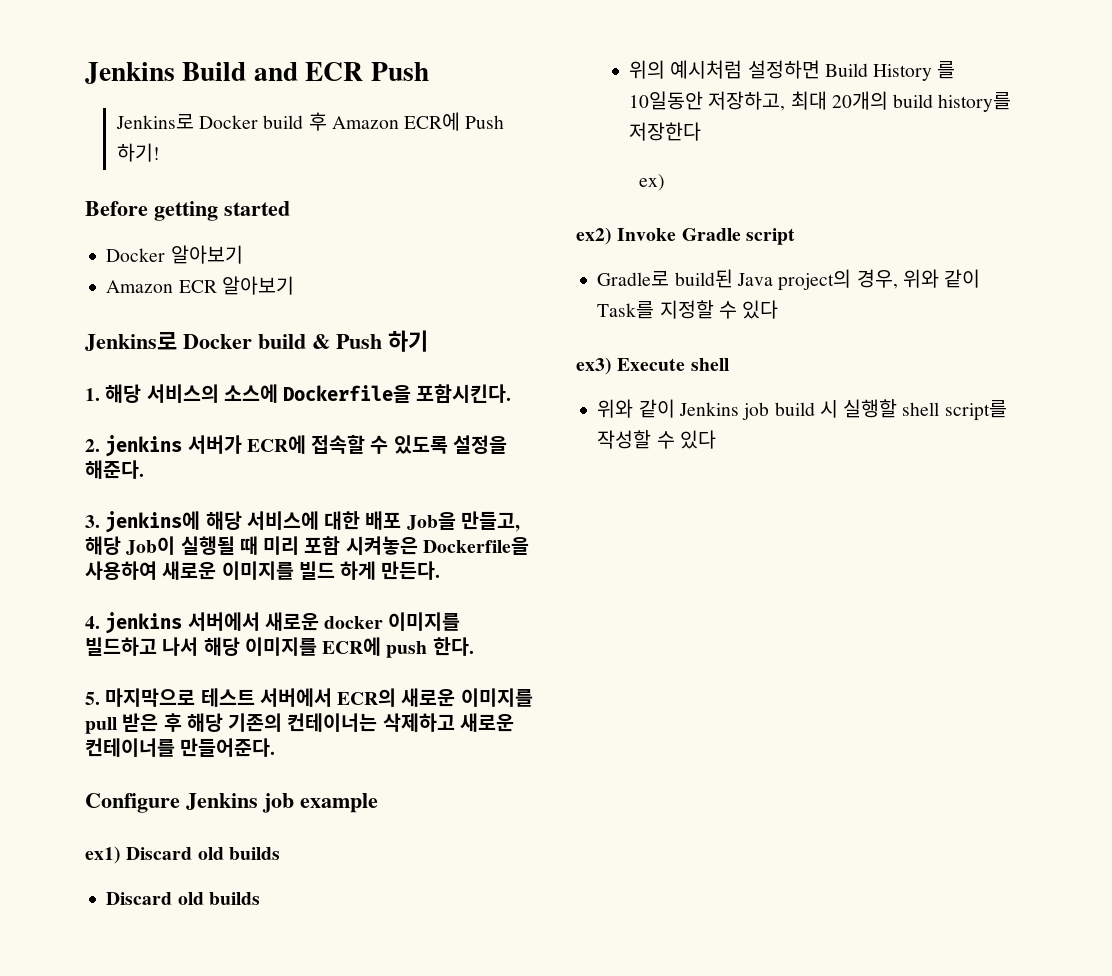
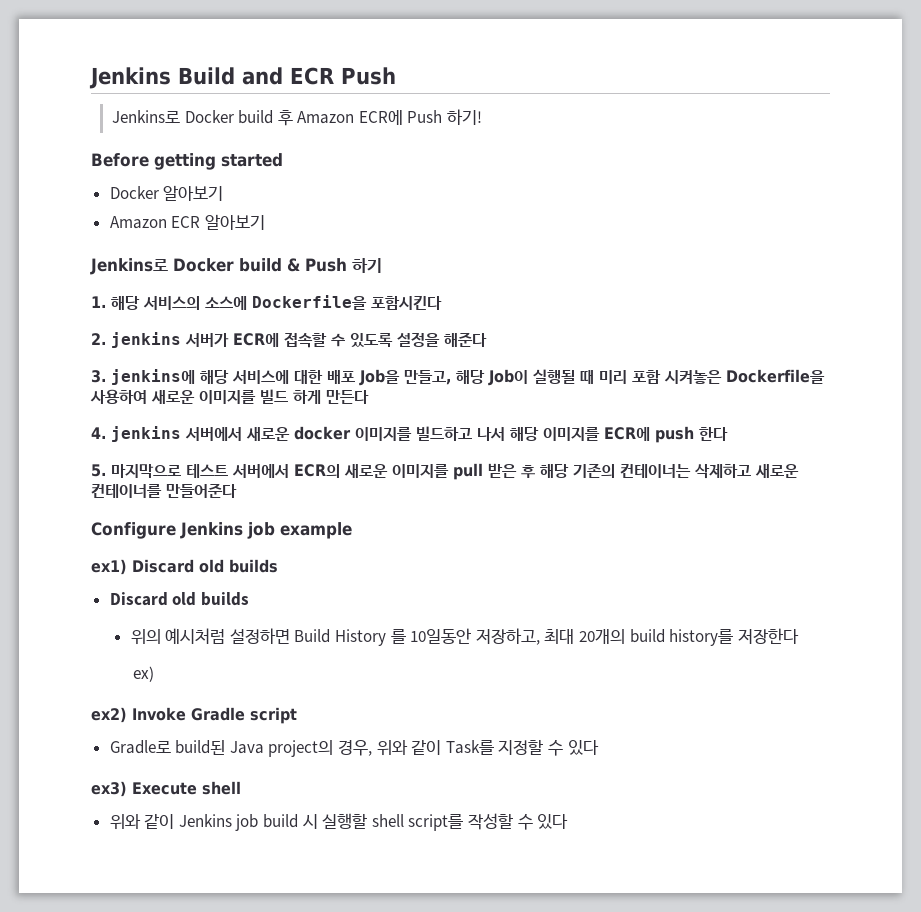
- 1. 해당 서비스의 소스에 Dockerfile을 포함시킨다.
+ 1. 해당 서비스의 소스에 Dockerfile을 포함시킨다
- 2. jenkins 서버가 ECR에 접속할 수 있도록 설정을 해준다.
+ 2. jenkins 서버가 ECR에 접속할 수 있도록 설정을 해준다
- 3. jenkins에 해당 서비스에 대한 배포 Job을 만들고, 해당 Job이 실행될 때 미리 포함 시켜놓은 Dockerfile을 사용하여 새로운 이미지를 빌드 하게 만든다.
+ 3. jenkins에 해당 서비스에 대한 배포 Job을 만들고, 해당 Job이 실행될 때 미리 포함 시켜놓은 Dockerfile을 사용하여 새로운 이미지를 빌드 하게 만든다
- 4. jenkins 서버에서 새로운 docker 이미지를 빌드하고 나서 해당 이미지를 ECR에 push 한다.
+ 4. jenkins 서버에서 새로운 docker 이미지를 빌드하고 나서 해당 이미지를 ECR에 push 한다
- 5. 마지막으로 테스트 서버에서 ECR의 새로운 이미지를 pull 받은 후 해당 기존의 컨테이너는 삭제하고 새로운 컨테이너를 만들어준다.
+ 5. 마지막으로 테스트 서버에서 ECR의 새로운 이미지를 pull 받은 후 해당 기존의 컨테이너는 삭제하고 새로운 컨테이너를 만들어준다

